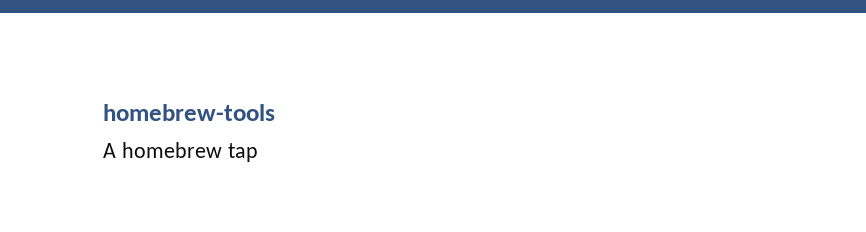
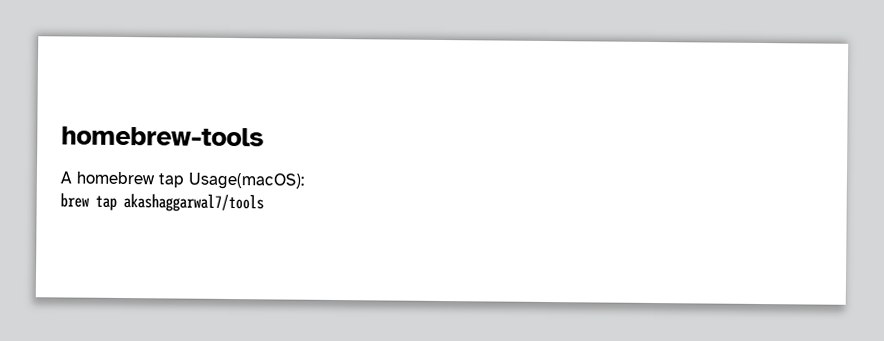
- A homebrew tap
+ A homebrew tap Usage(macOS):
+ brew tap akashaggarwal7/tools

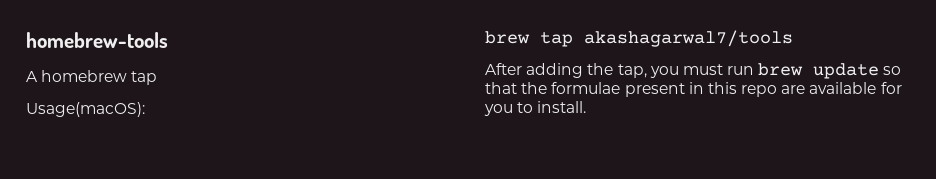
- A homebrew tap Usage(macOS):
+ A homebrew tap
+ Usage(macOS):
- brew tap akashaggarwal7/tools
+ brew tap akashagarwal7/tools
+ After adding the tap, you must run brew update so that the formulae present in this repo are available for you to install.

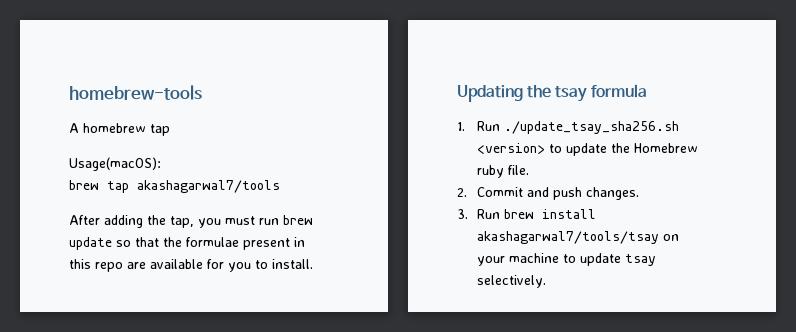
+ Updating the tsay formula
+ 1. Run ./update_tsay_sha256.sh <version> to update the Homebrew ruby file.
+ 2. Commit and push changes.
+ 3. Run brew install akashagarwal7/tools/tsay on your machine to update tsay selectively.

